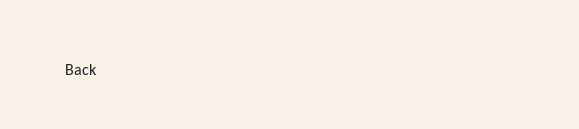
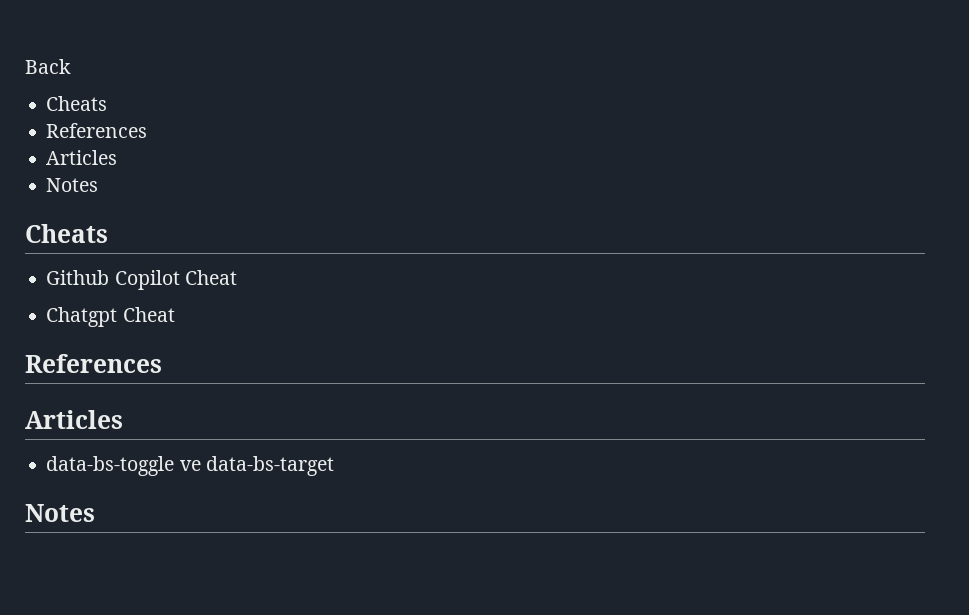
  Back
+ Cheats
+ References
+ Articles
+ Notes
+ Cheats
+ Github Copilot Cheat
+ Chatgpt Cheat
+ References
+ Articles
+ data-bs-toggle ve data-bs-target
+ Notes

